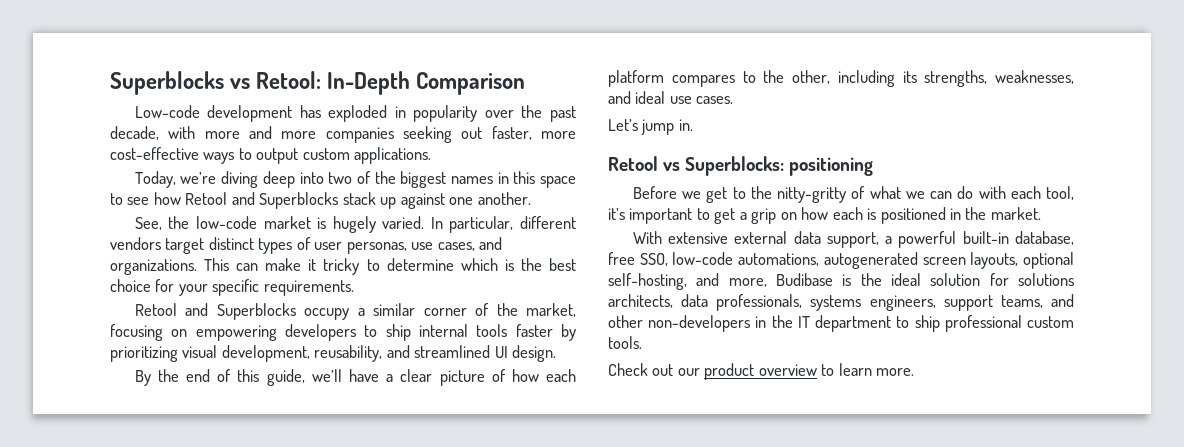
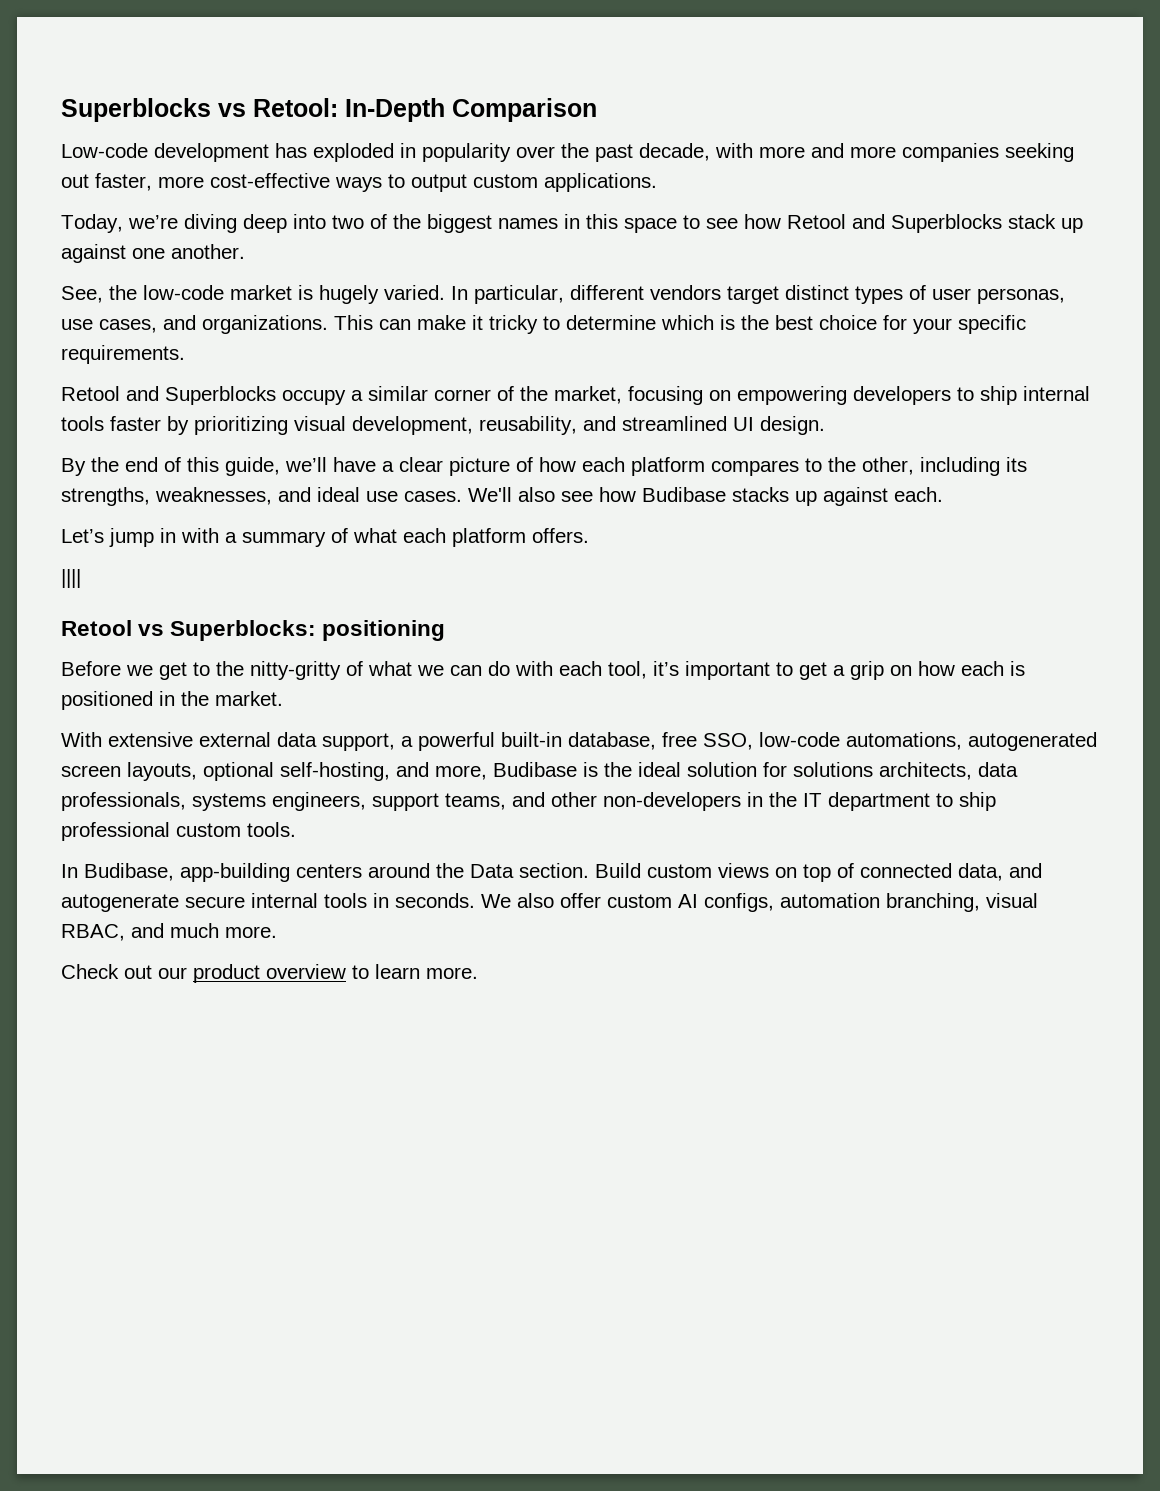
- By the end of this guide, we’ll have a clear picture of how each platform compares to the other, including its strengths, weaknesses, and ideal use cases.
- Let’s jump in.
+ By the end of this guide, we’ll have a clear picture of how each platform compares to the other, including its strengths, weaknesses, and ideal use cases. We'll also see how Budibase stacks up against each.
+ Let’s jump in with a summary of what each platform offers.
+ ||||
+ In Budibase, app-building centers around the Data section. Build custom views on top of connected data, and autogenerate secure internal tools in seconds. We also offer custom AI configs, automation branching, visual RBAC, and much more.

